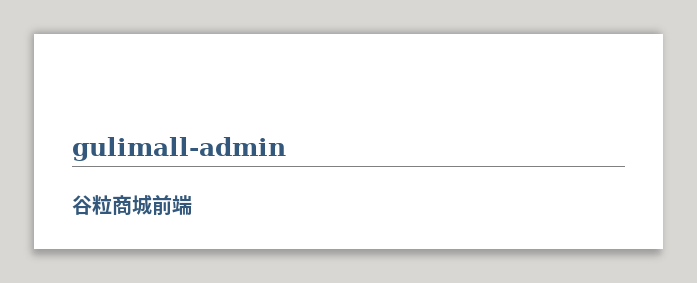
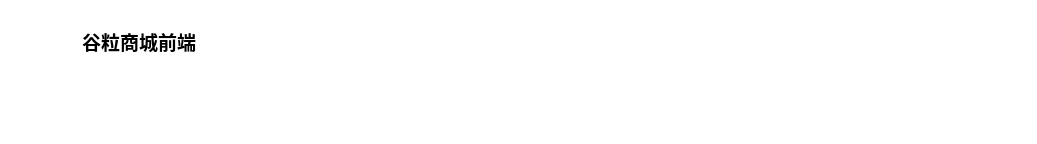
- gulimall-admin

